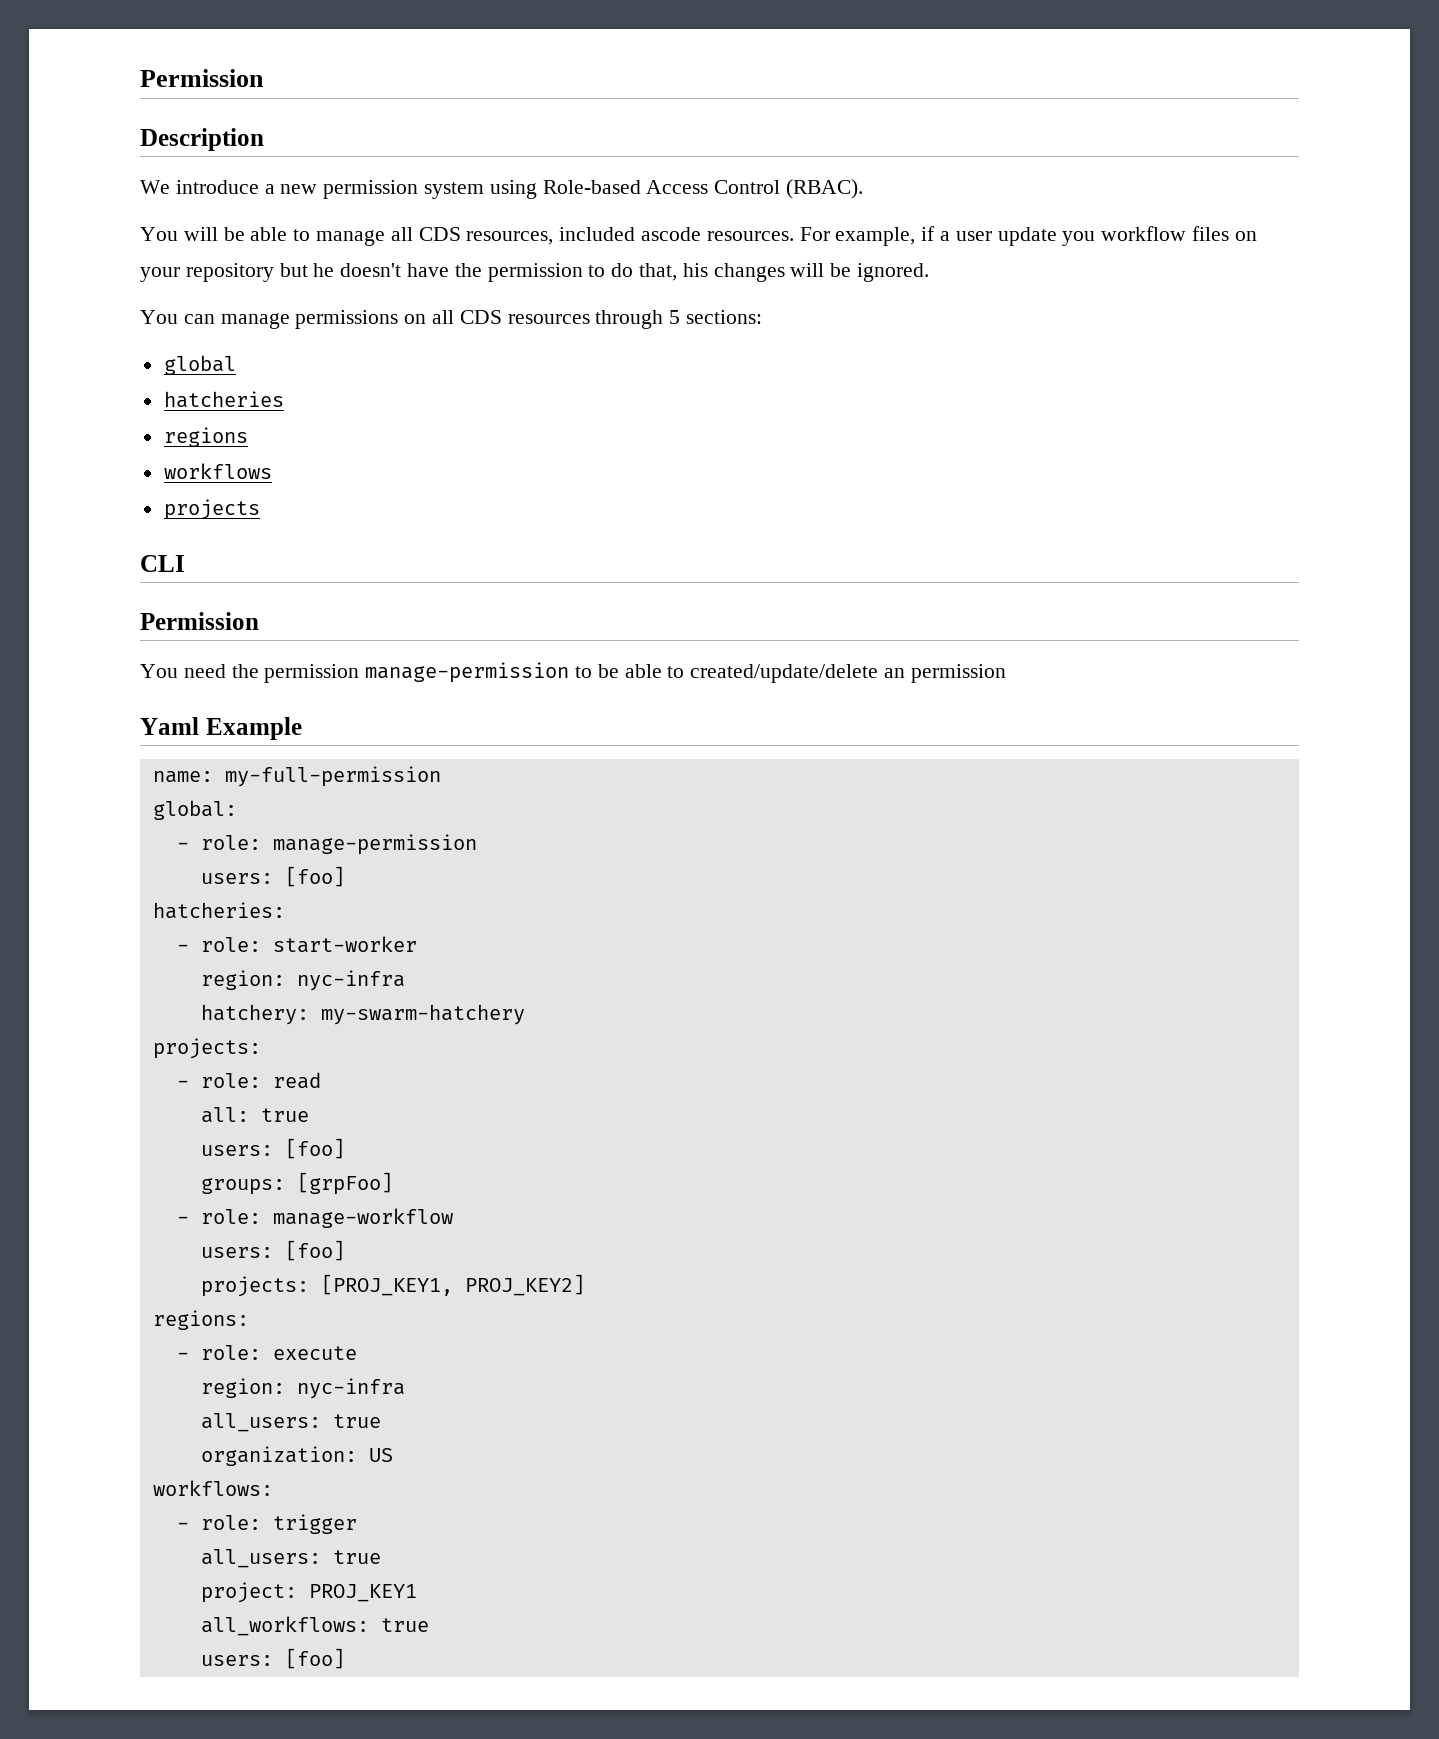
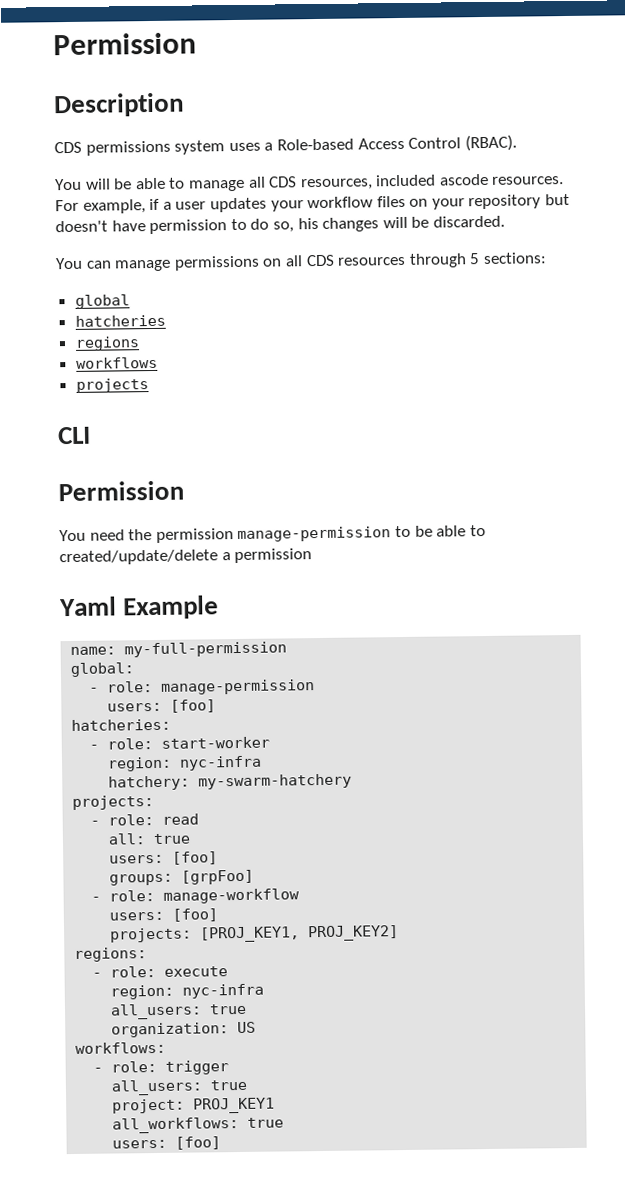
- We introduce a new permission system using Role-based Access Control (RBAC).
+ CDS permissions system uses a Role-based Access Control (RBAC).
- For example, if a user update you workflow files on your repository but he doesn't have the permission to do that, his changes will be ignored.
+ For example, if a user updates your workflow files on your repository but doesn't have permission to do so, his changes will be discarded.
- You need the permission manage-permission to be able to created/update/delete an permission
+ You need the permission manage-permission to be able to created/update/delete a permission

